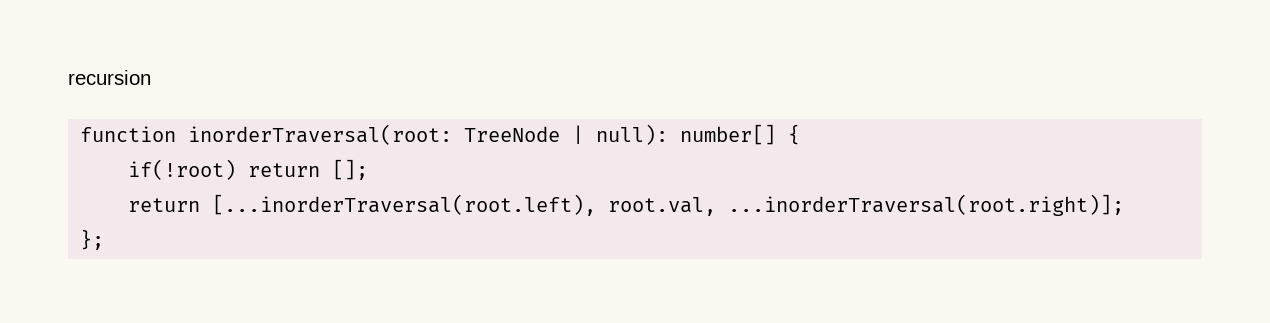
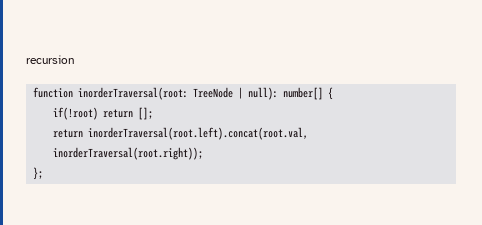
- return [...inorderTraversal(root.left), root.val, ...inorderTraversal(root.right)];
+ return inorderTraversal(root.left).concat(root.val, inorderTraversal(root.right));

